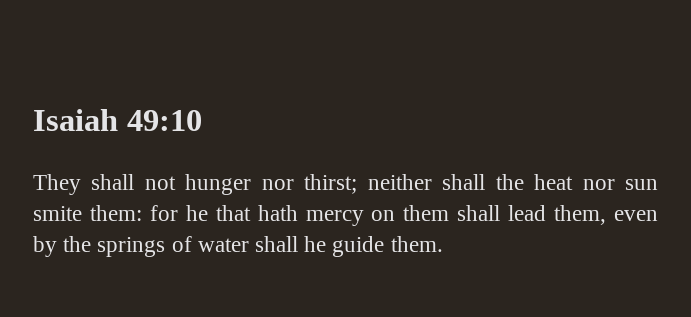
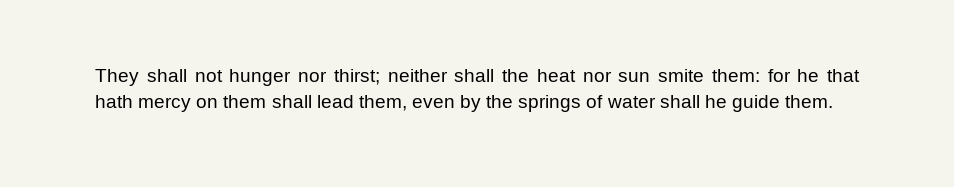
- Isaiah 49:10

